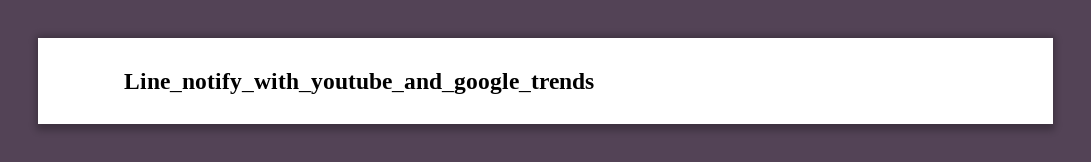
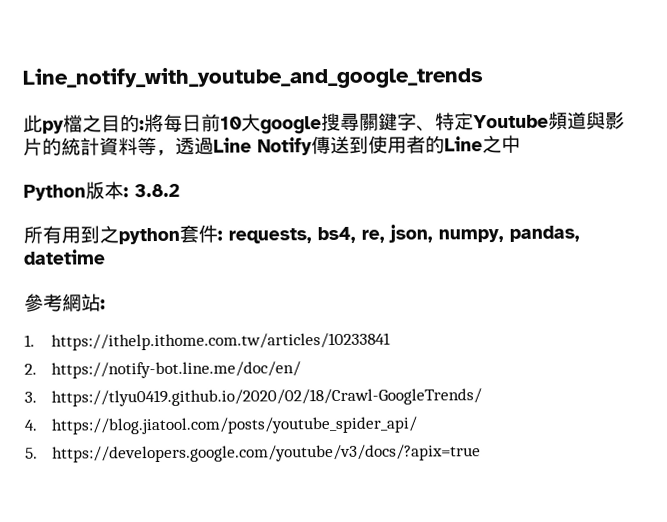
+ 此py檔之目的:將每日前10大google搜尋關鍵字、特定Youtube頻道與影片的統計資料等，透過Line Notify傳送到使用者的Line之中
+ Python版本: 3.8.2
+ 所有用到之python套件: requests, bs4, re, json, numpy, pandas, datetime
+ 參考網站:
+ 1. https://ithelp.ithome.com.tw/articles/10233841
+ 2. https://notify-bot.line.me/doc/en/
+ 3. https://tlyu0419.github.io/2020/02/18/Crawl-GoogleTrends/
+ 4. https://blog.jiatool.com/posts/youtube_spider_api/
+ 5. https://developers.google.com/youtube/v3/docs/?apix=true

